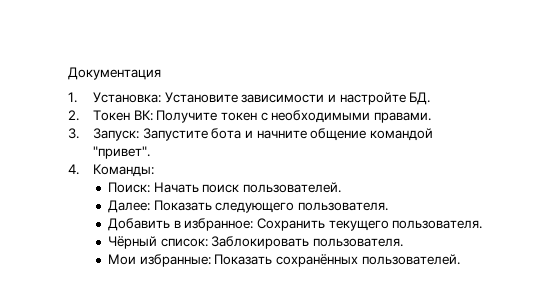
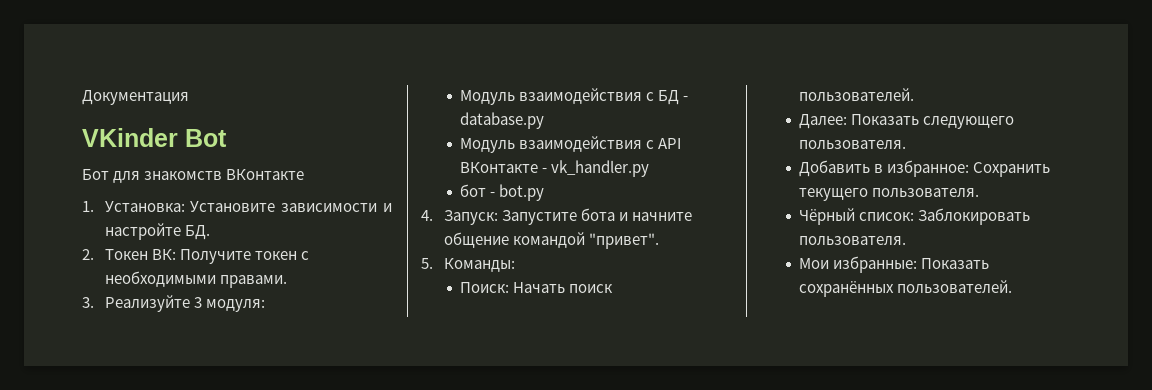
+ VKinder Bot
+ Бот для знакомств ВКонтакте
- 3. Запуск: Запустите бота и начните общение командой "привет".
+ 3. Реализуйте 3 модуля:
+ Модуль взаимодействия с БД - database.py
+ Модуль взаимодействия с API ВКонтакте - vk_handler.py
+ бот - bot.py
+ 4. Запуск: Запустите бота и начните общение командой "привет".
- 4. Команды:
+ 5. Команды:

